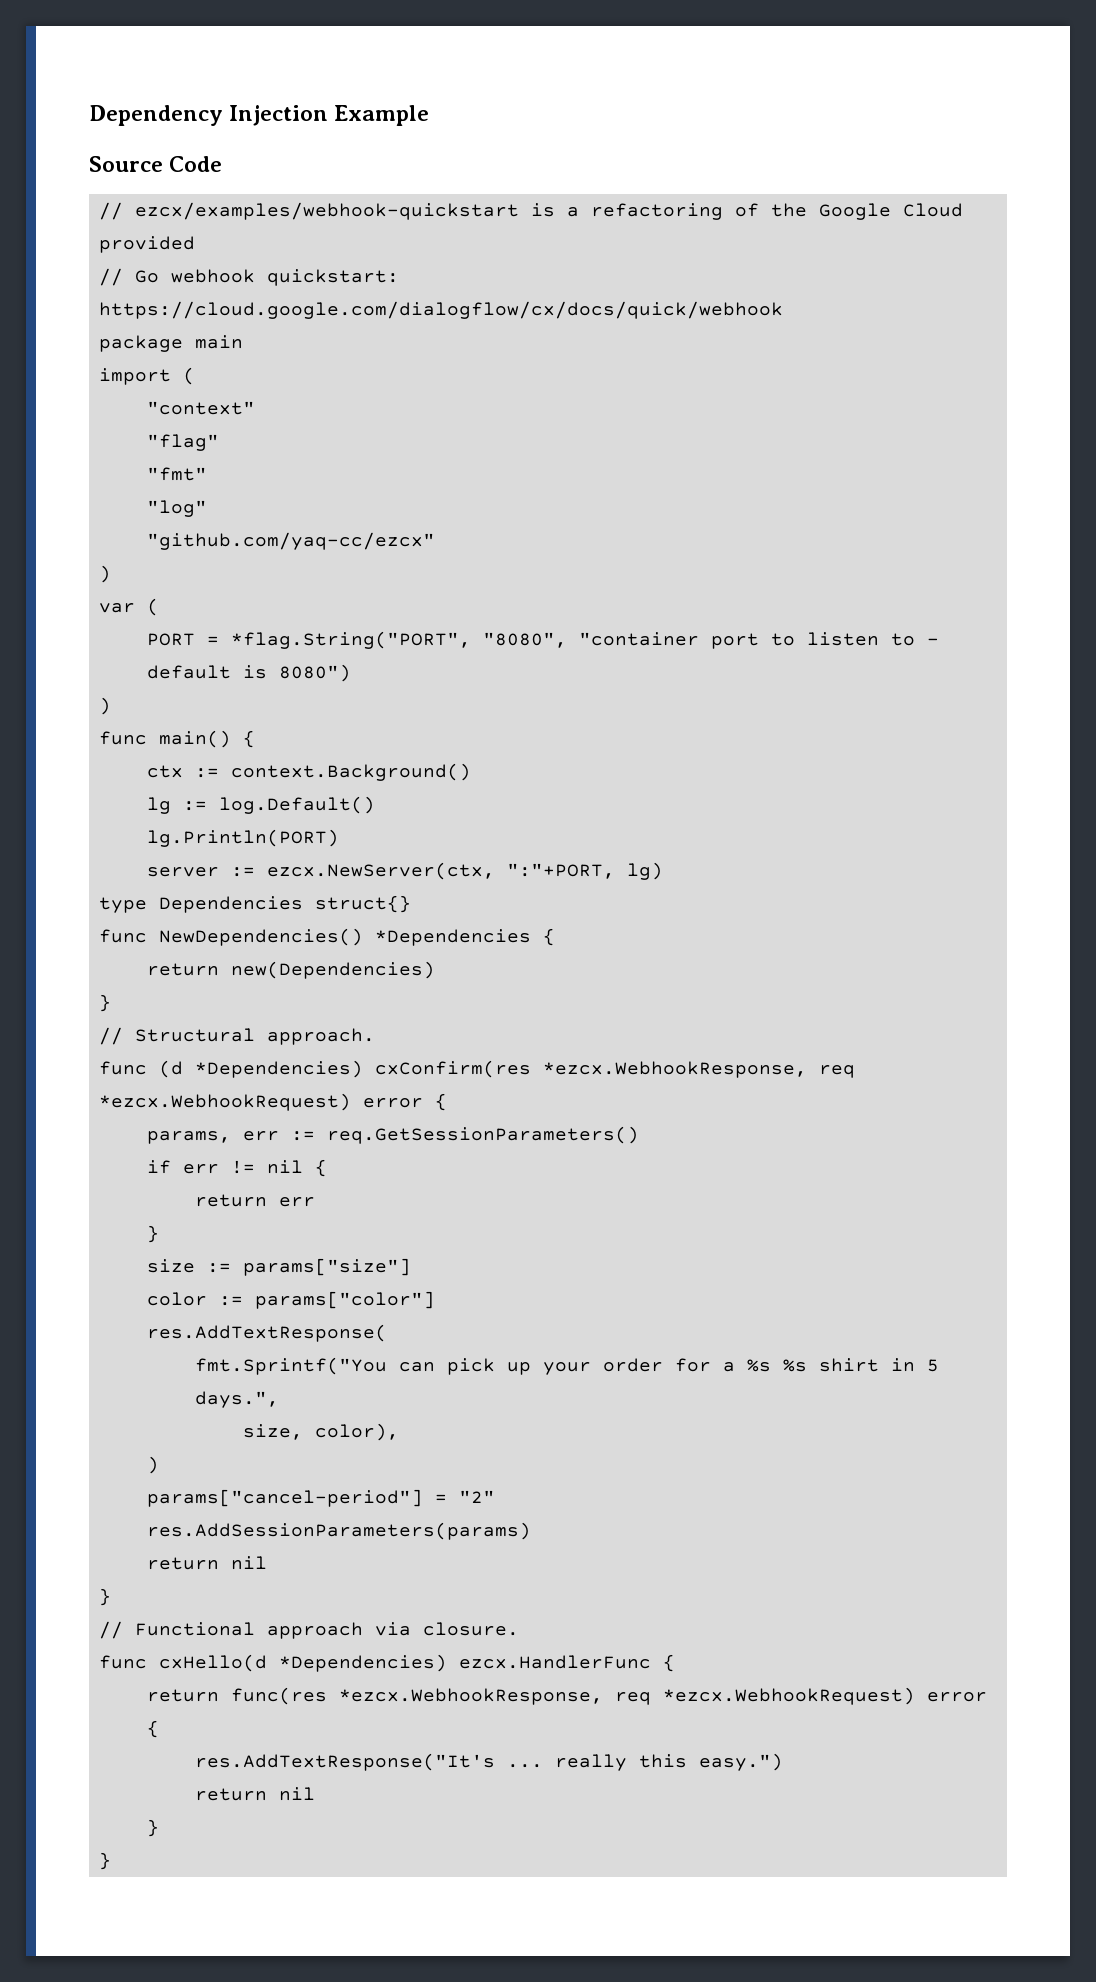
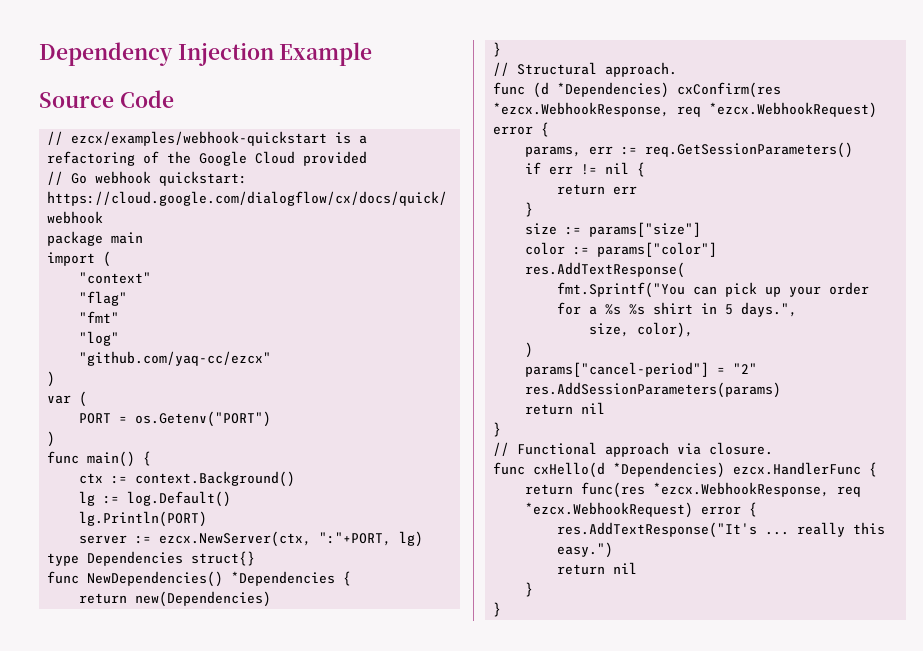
- PORT = *flag.String("PORT", "8080", "container port to listen to - default is 8080")
+ PORT = os.Getenv("PORT")

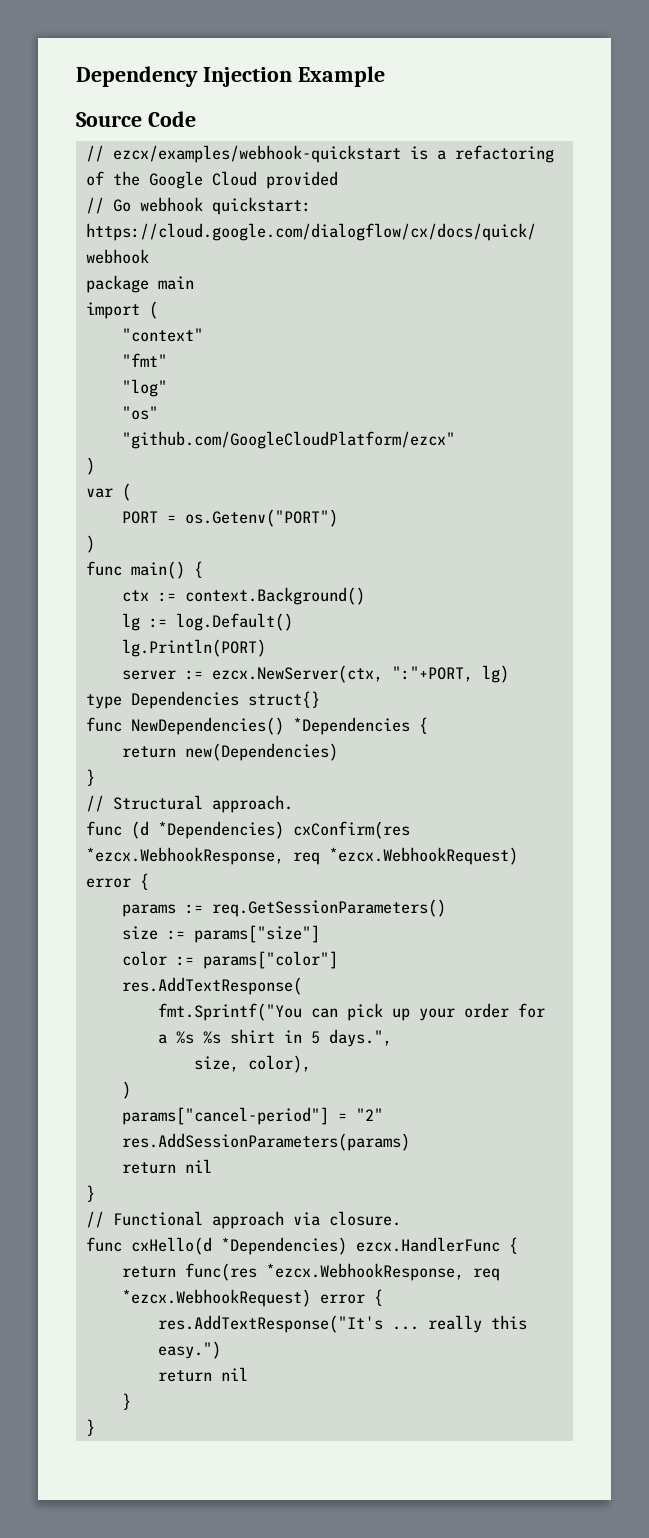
- "flag"
- "github.com/yaq-cc/ezcx"
+ "os"
+ "github.com/GoogleCloudPlatform/ezcx"
- params, err := req.GetSessionParameters()
+ params := req.GetSessionParameters()
- if err != nil {
- return err
- }

